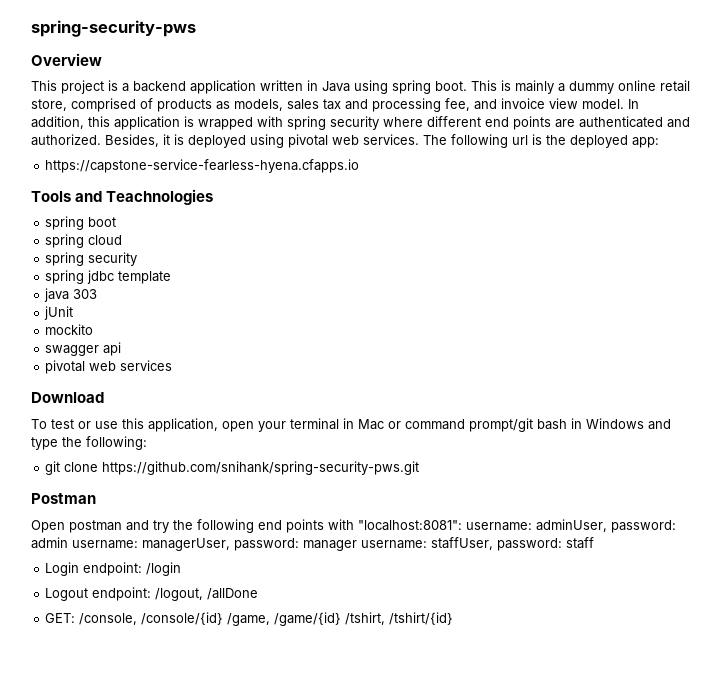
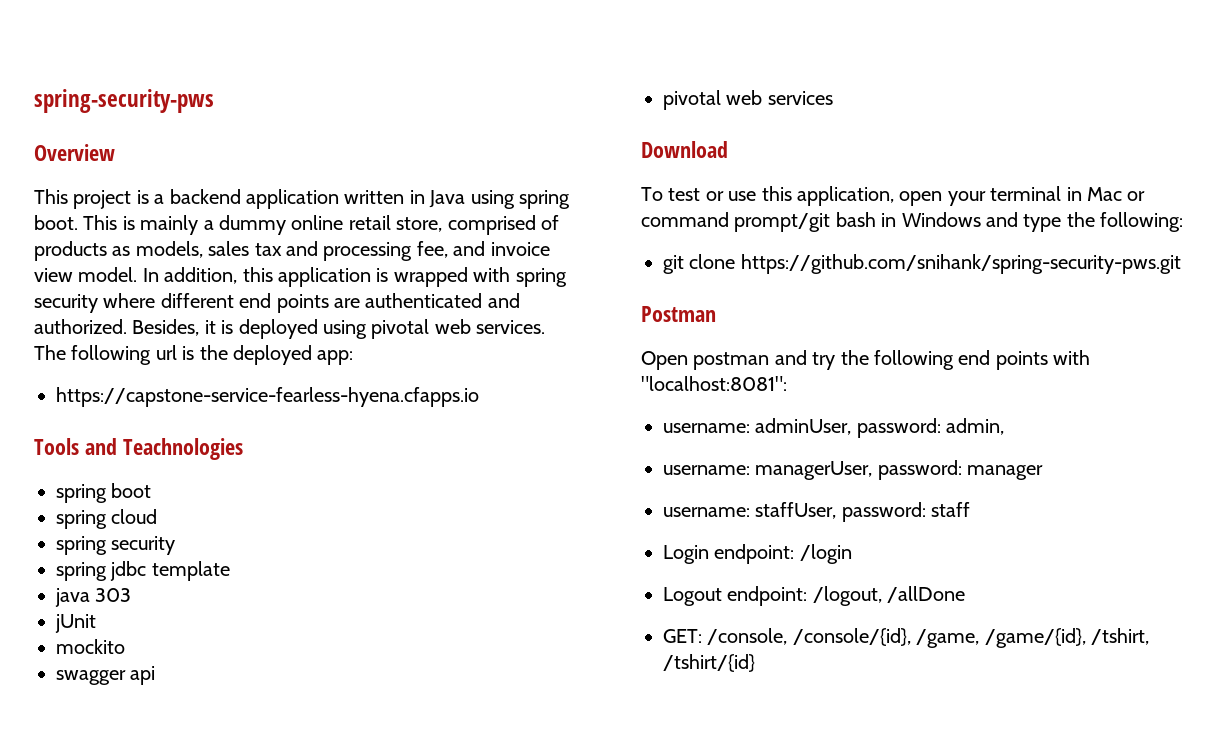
- Open postman and try the following end points with "localhost:8081": username: adminUser, password: admin username: managerUser, password: manager username: staffUser, password: staff
+ Open postman and try the following end points with "localhost:8081":
+ username: adminUser, password: admin,
+ username: managerUser, password: manager
+ username: staffUser, password: staff
- GET: /console, /console/{id} /game, /game/{id} /tshirt, /tshirt/{id}
+ GET: /console, /console/{id}, /game, /game/{id}, /tshirt, /tshirt/{id}

